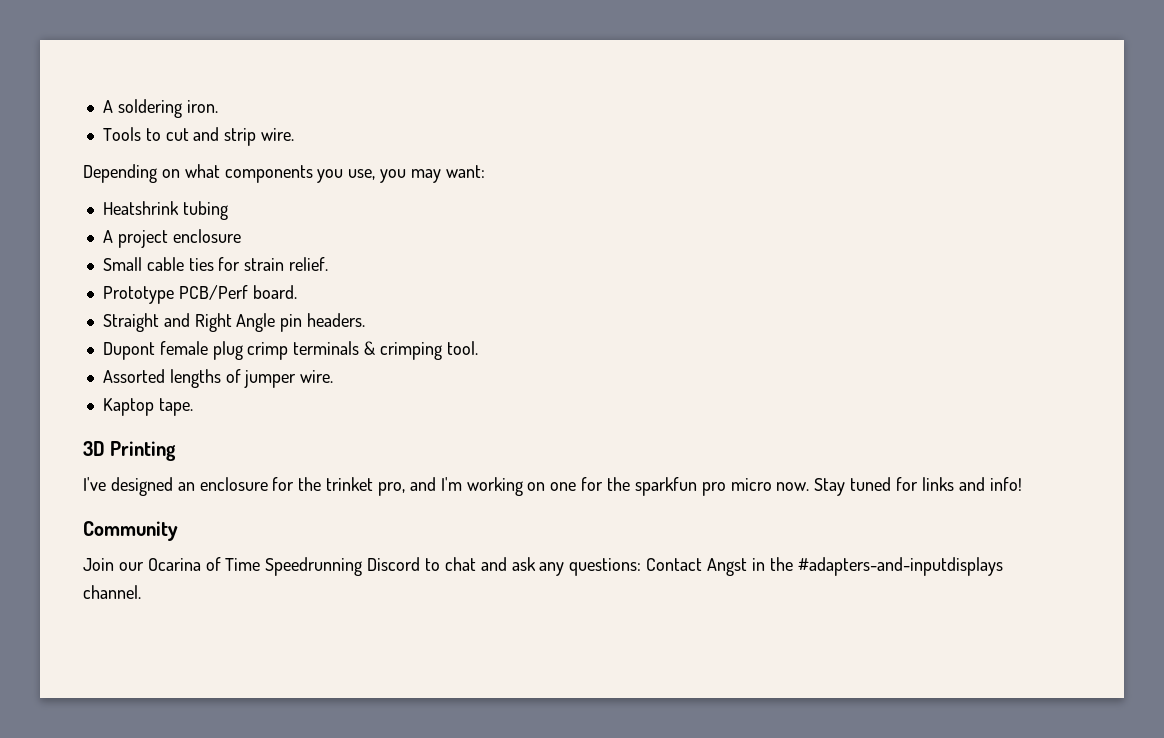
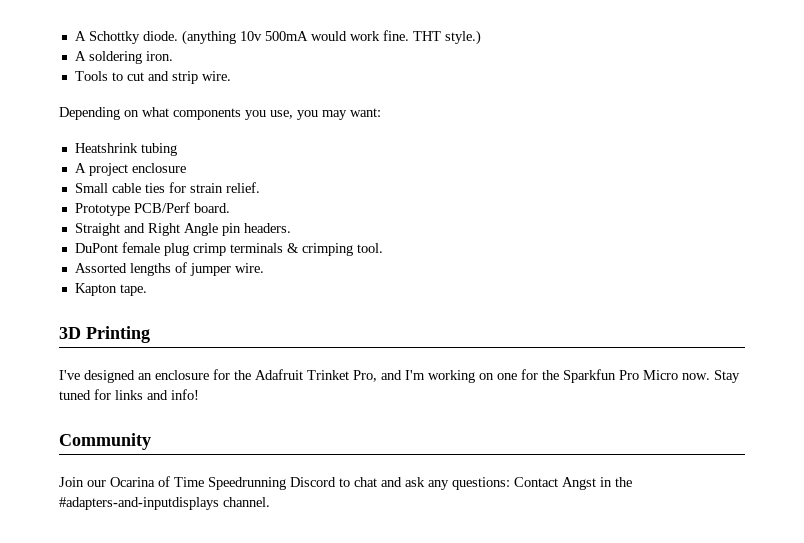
+ A Schottky diode. (anything 10v 500mA would work fine. THT style.)
- Dupont female plug crimp terminals & crimping tool.
+ DuPont female plug crimp terminals & crimping tool.
- Kaptop tape.
+ Kapton tape.
- I've designed an enclosure for the trinket pro, and I'm working on one for the sparkfun pro micro now.
+ I've designed an enclosure for the Adafruit Trinket Pro, and I'm working on one for the Sparkfun Pro Micro now.

